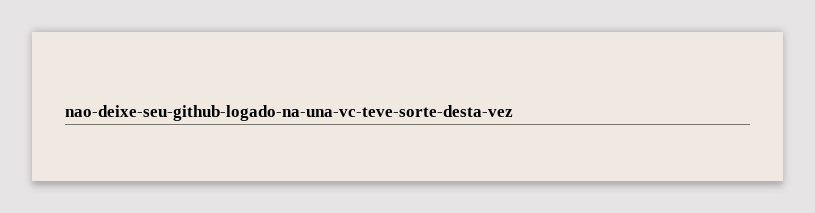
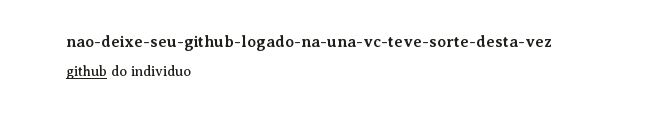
+ github do individuo

